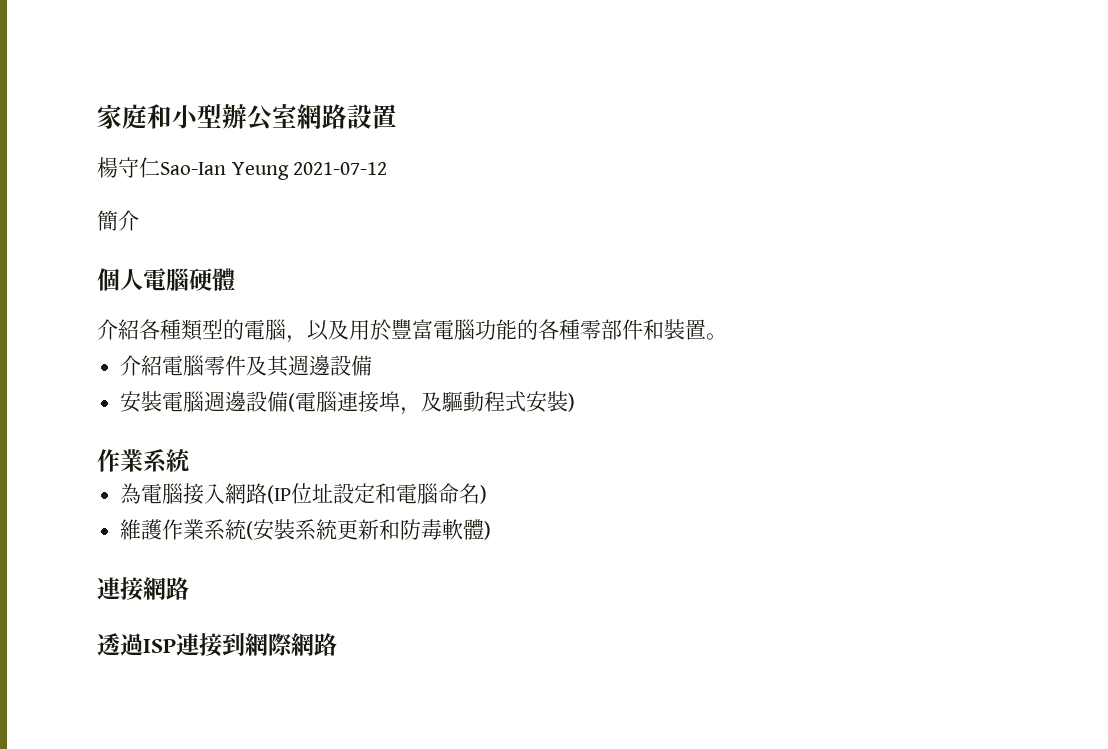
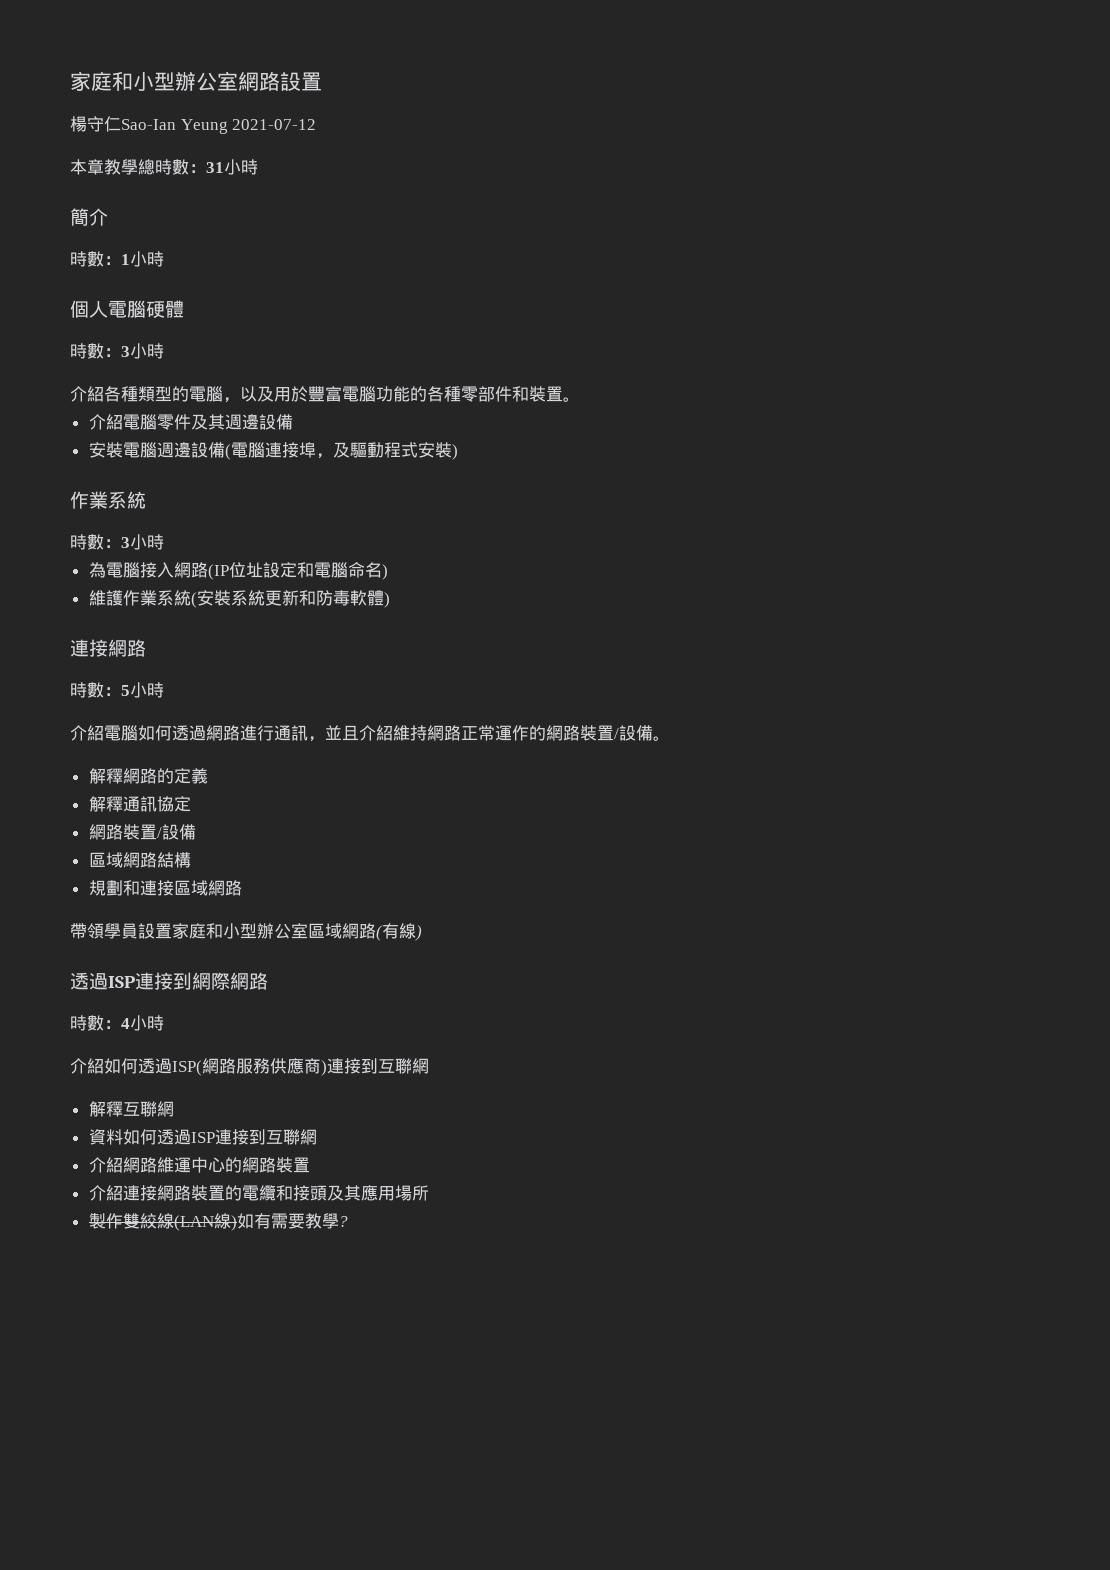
+ 本章教學總時數：31小時
  簡介
+ 時數：1小時
  個人電腦硬體
+ 時數：3小時
  安裝電腦週邊設備(電腦連接埠，及驅動程式安裝)
  作業系統
+ 時數：3小時
+ 時數：5小時
+ 介紹電腦如何透過網路進行通訊，並且介紹維持網路正常運作的網路裝置/設備。
+ 解釋網路的定義
+ 解釋通訊協定
+ 網路裝置/設備
+ 區域網路結構
+ 規劃和連接區域網路
+ 帶領學員設置家庭和小型辦公室區域網路(有線)
+ 時數：4小時
+ 介紹如何透過ISP(網路服務供應商)連接到互聯網
+ 解釋互聯網
+ 資料如何透過ISP連接到互聯網
+ 介紹網路維運中心的網路裝置
+ 介紹連接網路裝置的電纜和接頭及其應用場所
+ 製作雙絞線(LAN線)如有需要教學?

